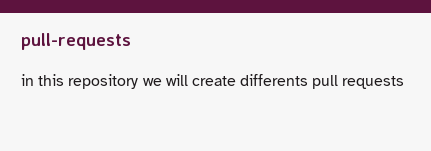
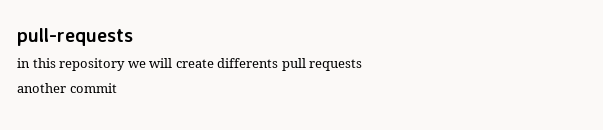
+ another commit

